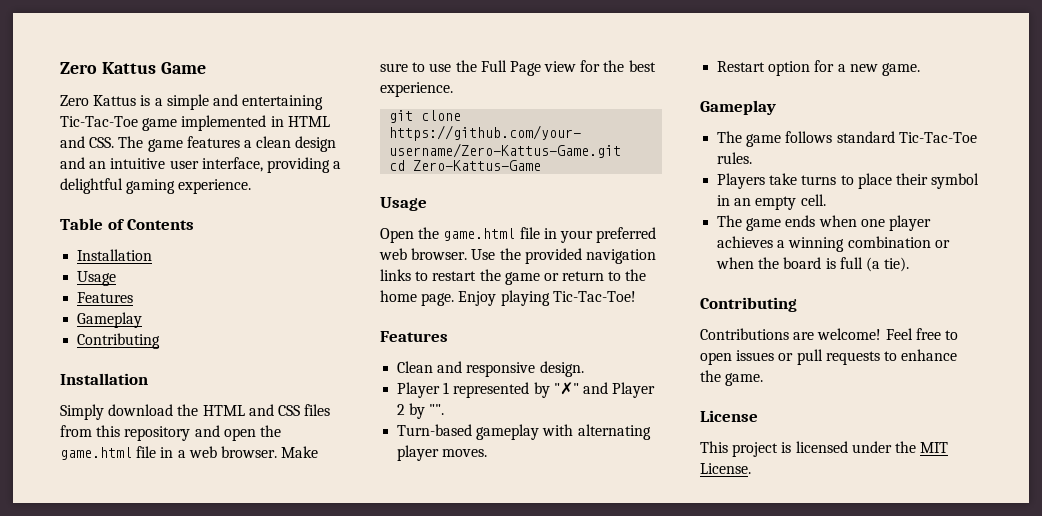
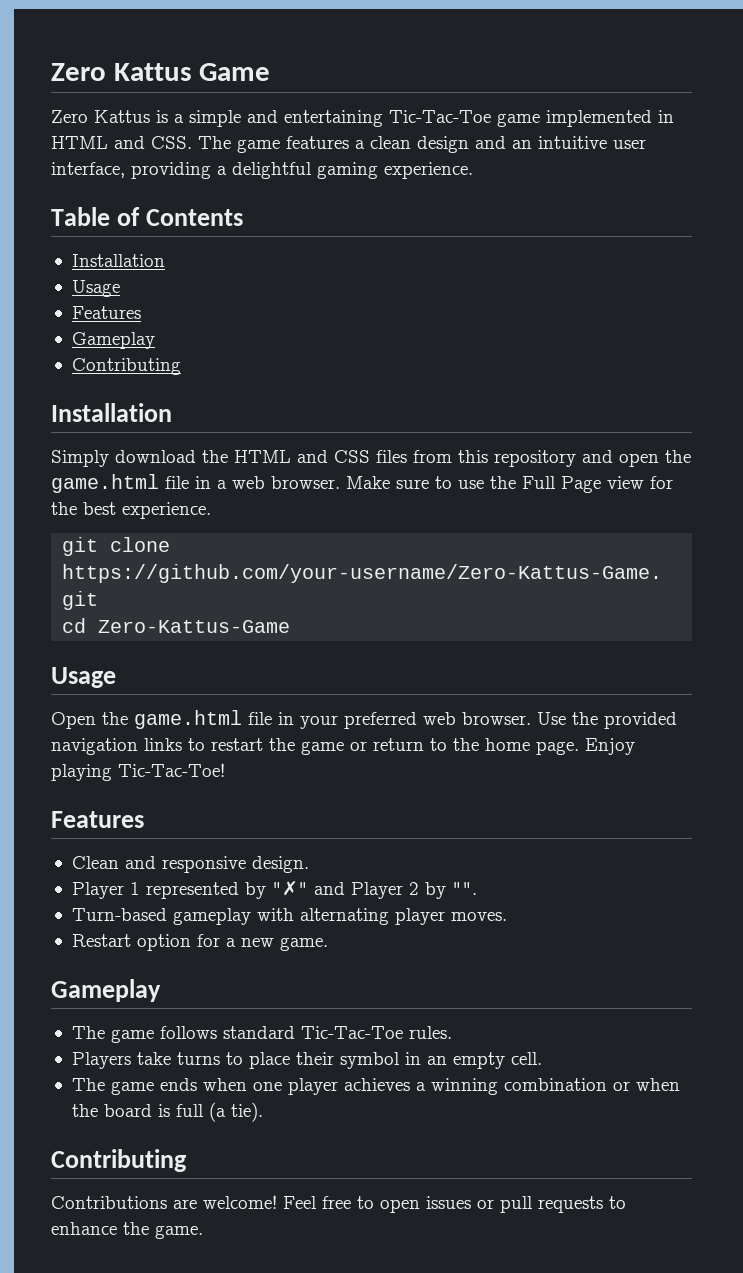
- License
- This project is licensed under the MIT License.

